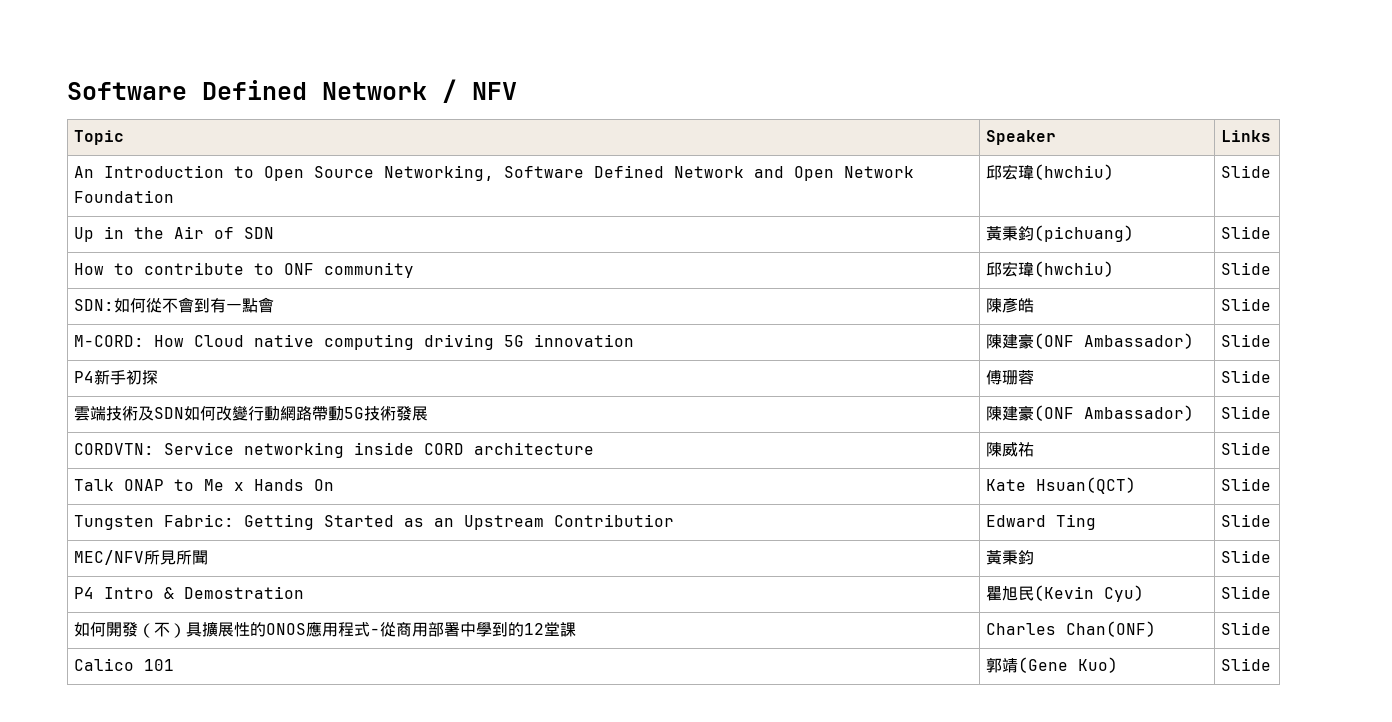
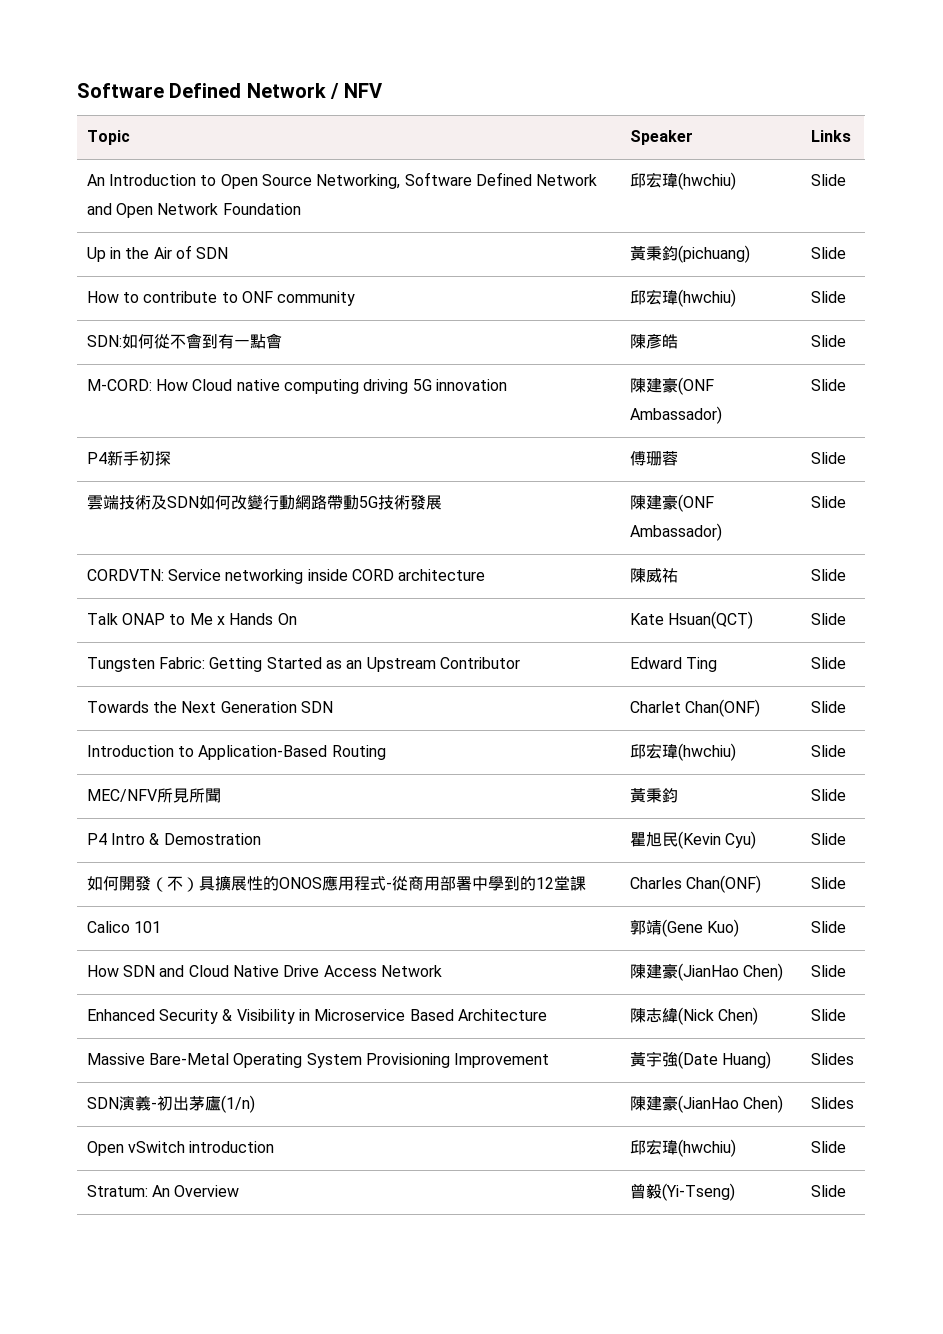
- Tungsten Fabric: Getting Started as an Upstream Contributior | Edward Ting | Slide
+ Tungsten Fabric: Getting Started as an Upstream Contributor | Edward Ting | Slide
+ Towards the Next Generation SDN | Charlet Chan(ONF) | Slide
+ Introduction to Application-Based Routing | 邱宏瑋(hwchiu) | Slide
+ How SDN and Cloud Native Drive Access Network | 陳建豪(JianHao Chen) | Slide
+ Enhanced Security & Visibility in Microservice Based Architecture | 陳志緯(Nick Chen) | Slide
+ Massive Bare-Metal Operating System Provisioning Improvement | 黃宇強(Date Huang) | Slides
+ SDN演義-初出茅廬(1/n) | 陳建豪(JianHao Chen) | Slides
+ Open vSwitch introduction | 邱宏瑋(hwchiu) | Slide
+ Stratum: An Overview | 曾毅(Yi-Tseng) | Slide

